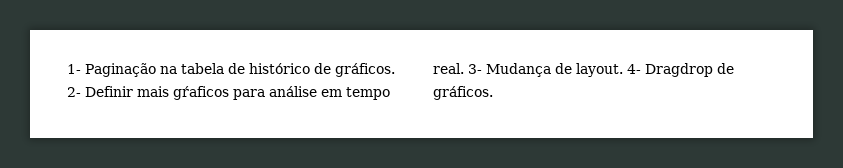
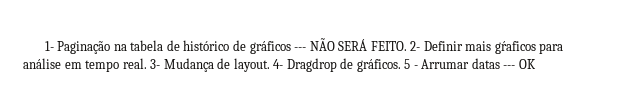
- 1- Paginação na tabela de histórico de gráficos.
+ 1- Paginação na tabela de histórico de gráficos --- NÃO SERÁ FEITO.
+ 5 - Arrumar datas --- OK

